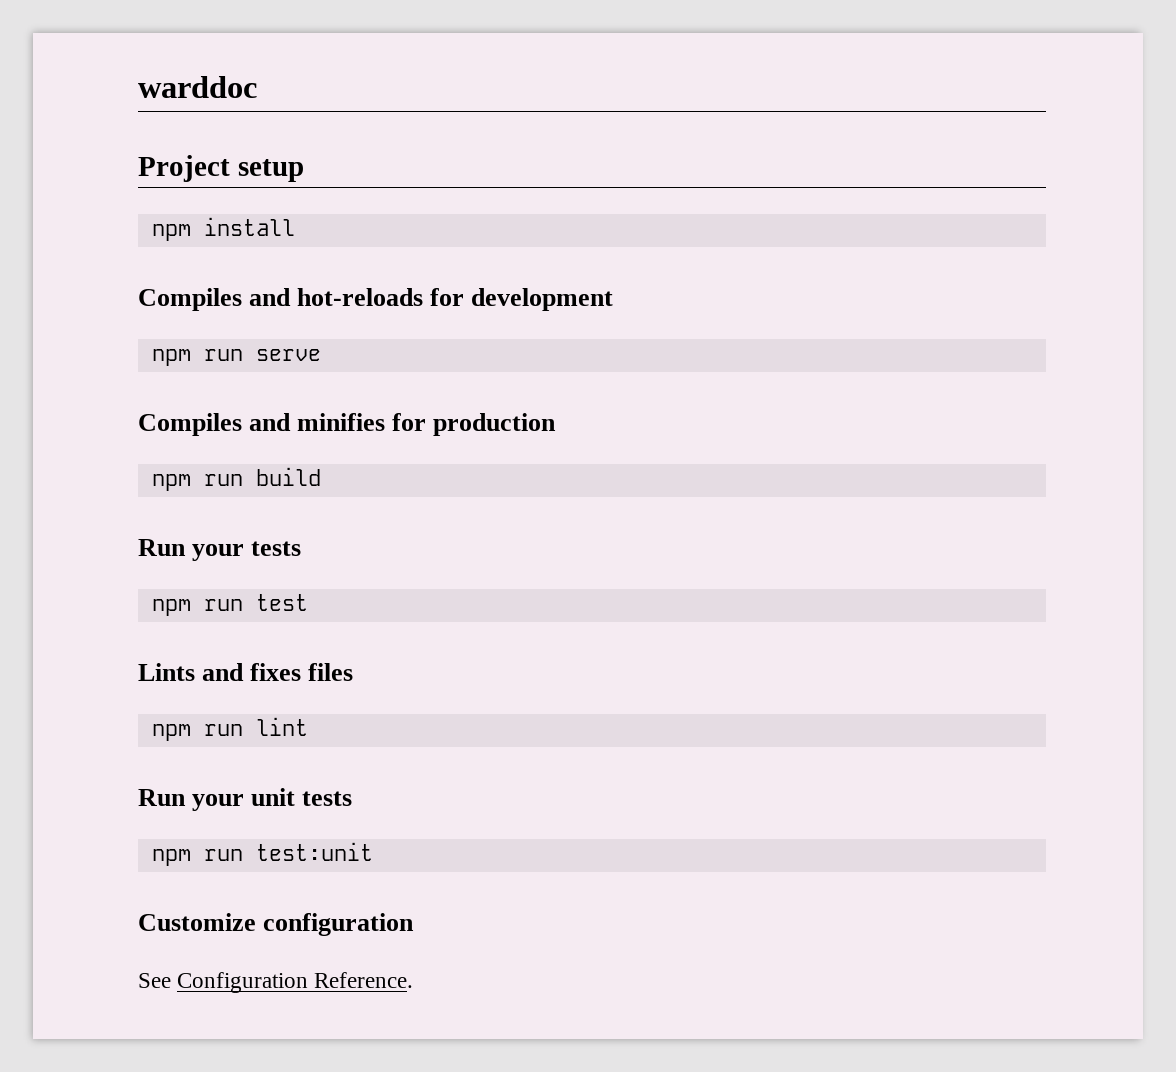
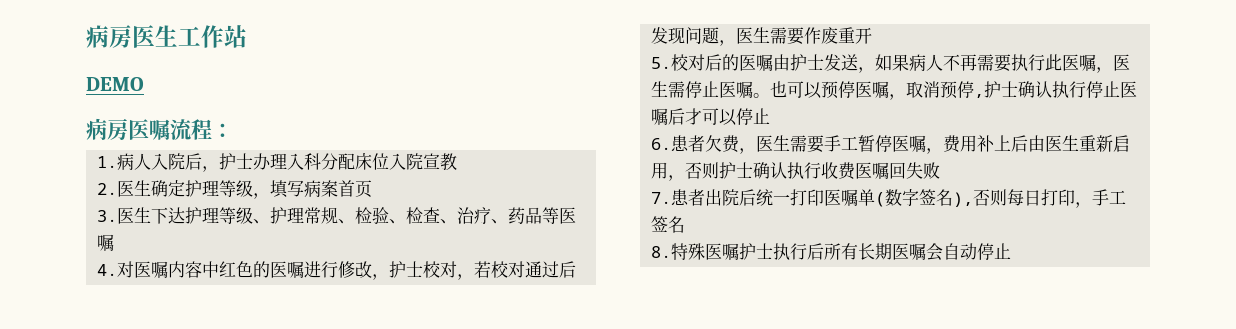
- warddoc
- Project setup
- npm install
- Compiles and hot-reloads for development
- npm run serve
- Compiles and minifies for production
- npm run build
- Run your tests
- npm run test
- Lints and fixes files
- npm run lint
- Run your unit tests
- npm run test:unit
- Customize configuration
- See Configuration Reference.
+ 病房医生工作站
+ DEMO
+ 病房医嘱流程：
+ 1.病人入院后，护士办理入科分配床位入院宣教
+ 2.医生确定护理等级，填写病案首页
+ 3.医生下达护理等级、护理常规、检验、检查、治疗、药品等医嘱
+ 4.对医嘱内容中红色的医嘱进行修改，护士校对，若校对通过后发现问题，医生需要作废重开
+ 5.校对后的医嘱由护士发送，如果病人不再需要执行此医嘱，医生需停止医嘱。也可以预停医嘱，取消预停,护士确认执行停止医嘱后才可以停止
+ 6.患者欠费，医生需要手工暂停医嘱，费用补上后由医生重新启用，否则护士确认执行收费医嘱回失败
+ 7.患者出院后统一打印医嘱单(数字签名),否则每日打印，手工签名
+ 8.特殊医嘱护士执行后所有长期医嘱会自动停止

